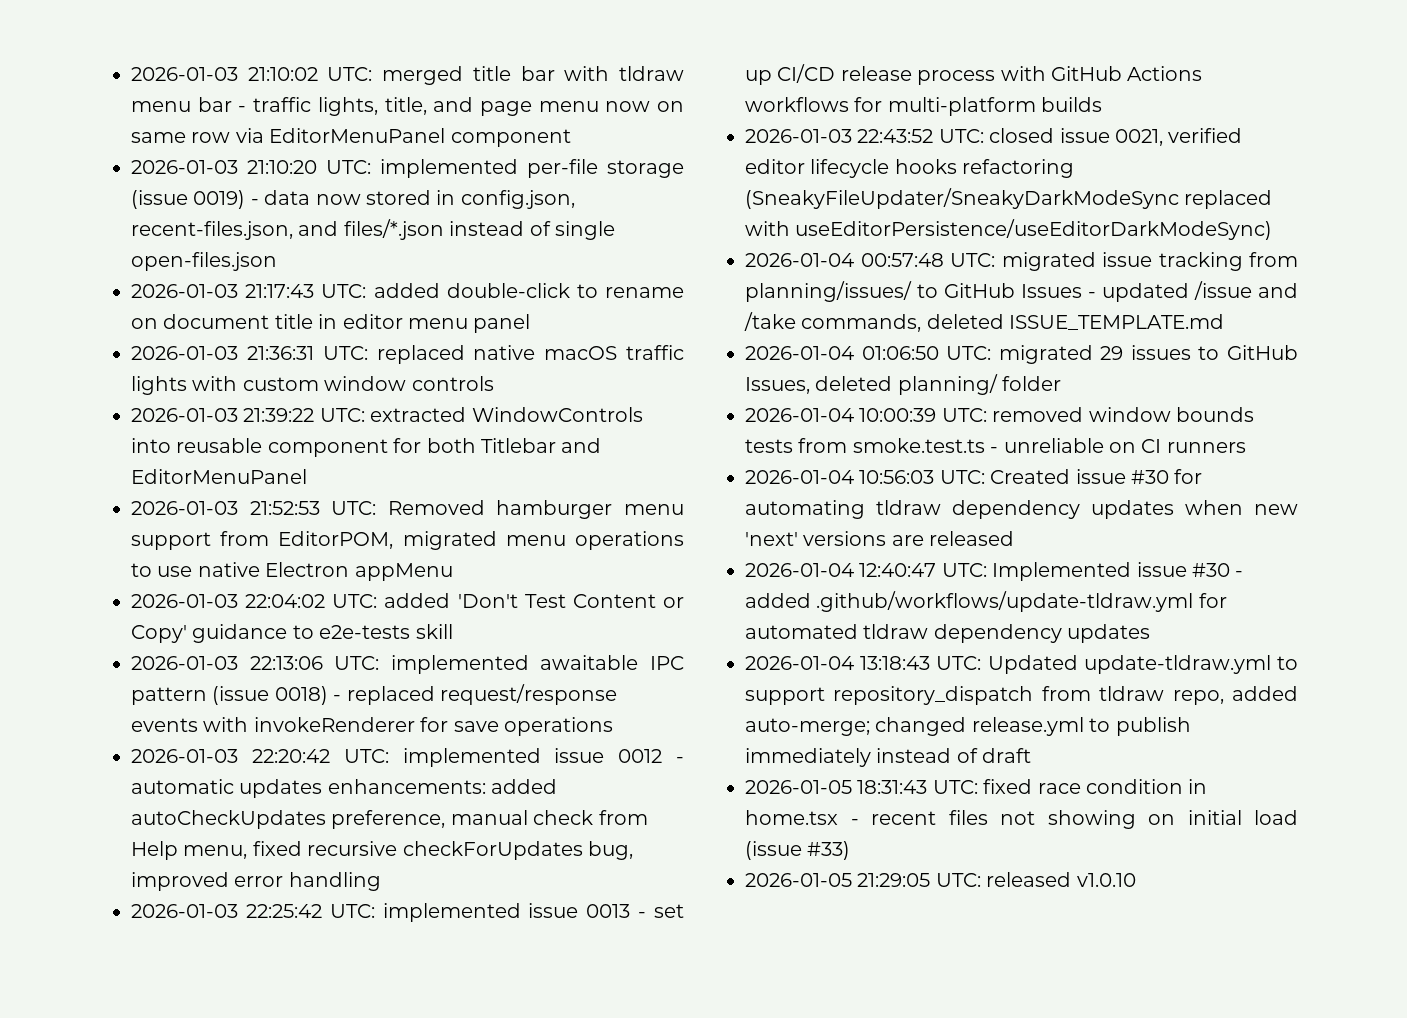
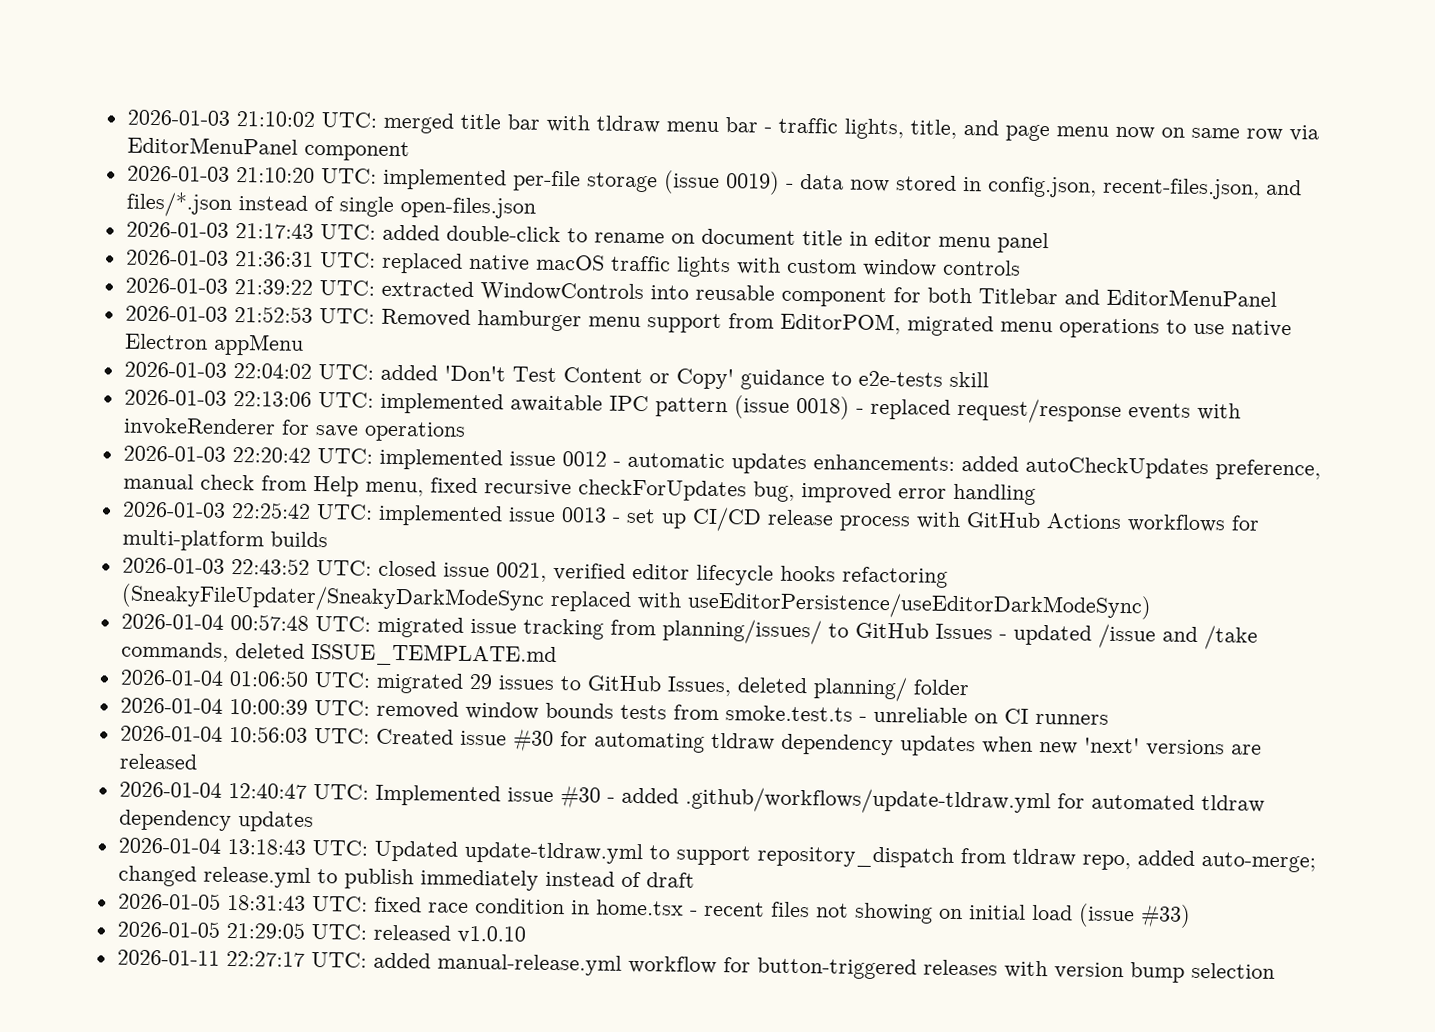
+ 2026-01-11 22:27:17 UTC: added manual-release.yml workflow for button-triggered releases with version bump selection

